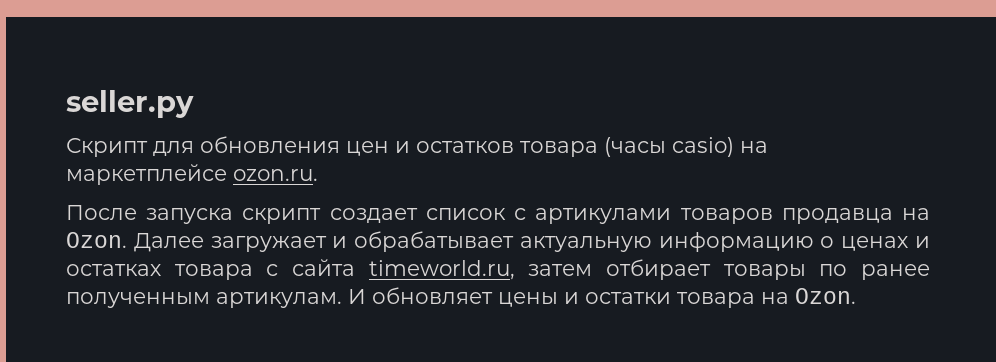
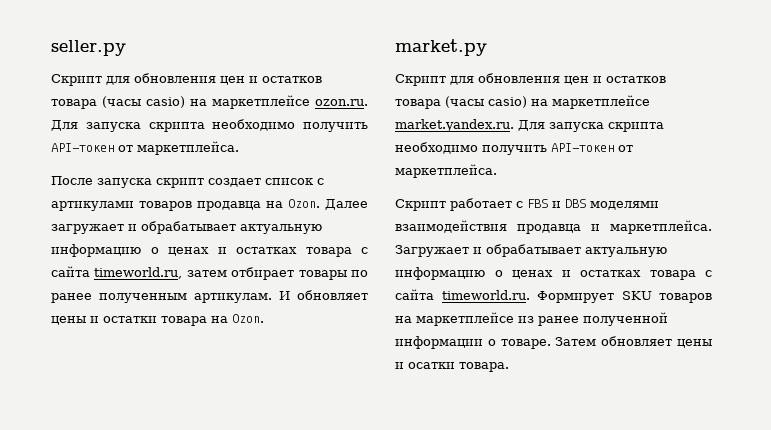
- Скрипт для обновления цен и остатков товара (часы casio) на маркетплейсе ozon.ru.
+ Скрипт для обновления цен и остатков товара (часы casio) на маркетплейсе ozon.ru. Для запуска скрипта необходимо получить API-токен от маркетплейса.
+ market.py
+ Скрипт для обновления цен и остатков товара (часы casio) на маркетплейсе market.yandex.ru. Для запуска скрипта необходимо получить API-токен от маркетплейса.
+ Скрипт работает с FBS и DBS моделями взаимодействия продавца и маркетплейса. Загружает и обрабатывает актуальную информацию о ценах и остатках товара с сайта timeworld.ru. Формирует SKU товаров на маркетплейсе из ранее полученной информации о товаре. Затем обновляет цены и осатки товара.

